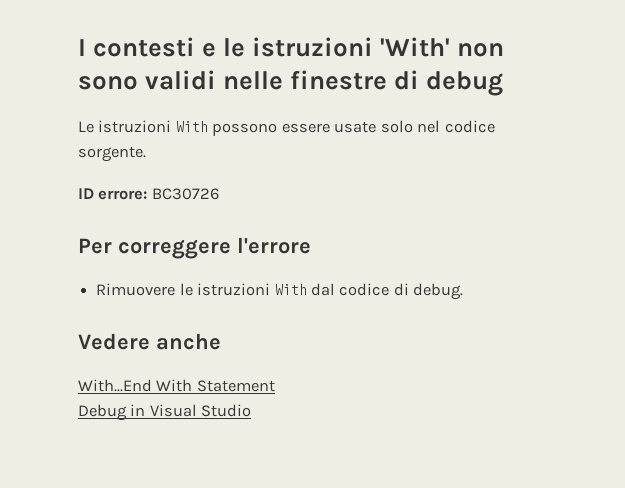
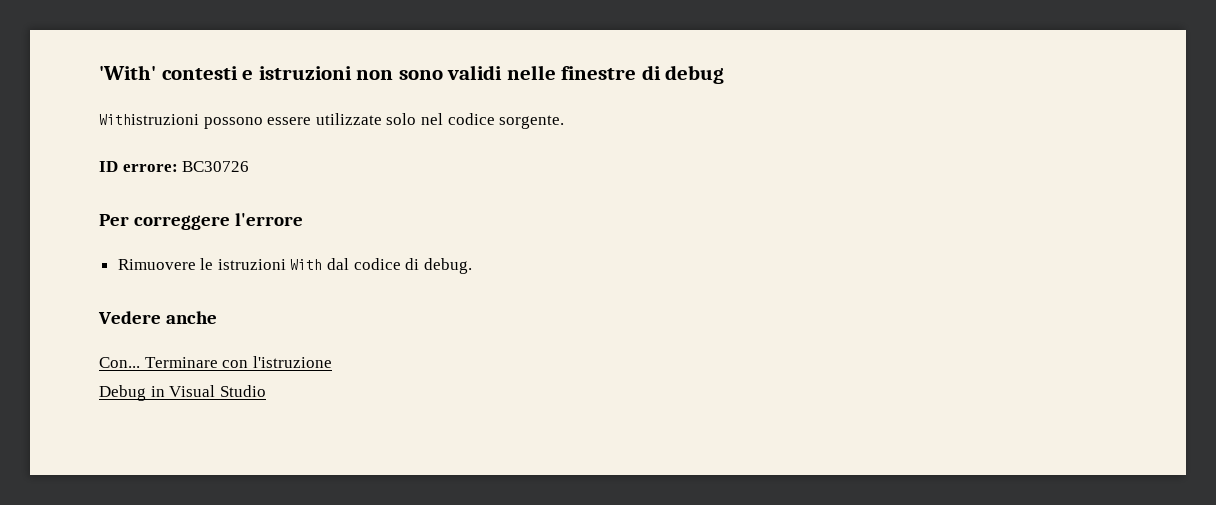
- I contesti e le istruzioni 'With' non sono validi nelle finestre di debug
+ 'With' contesti e istruzioni non sono validi nelle finestre di debug
- Le istruzioni With possono essere usate solo nel codice sorgente.
+ Withistruzioni possono essere utilizzate solo nel codice sorgente.
- With...End With Statement
+ Con... Terminare con l'istruzione

